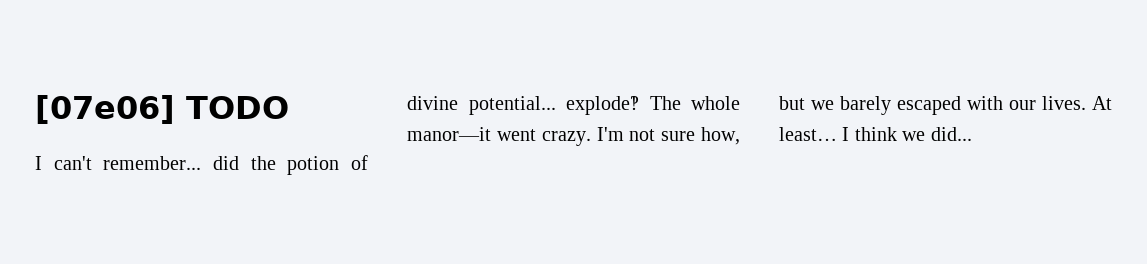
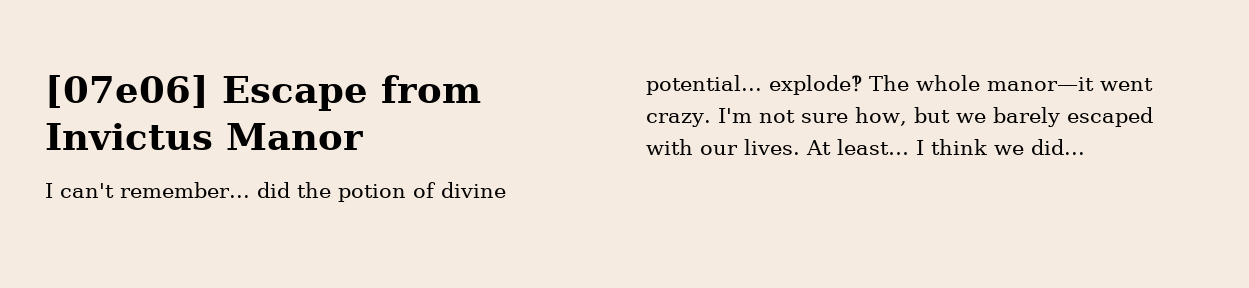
- [07e06] TODO
+ [07e06] Escape from Invictus Manor

